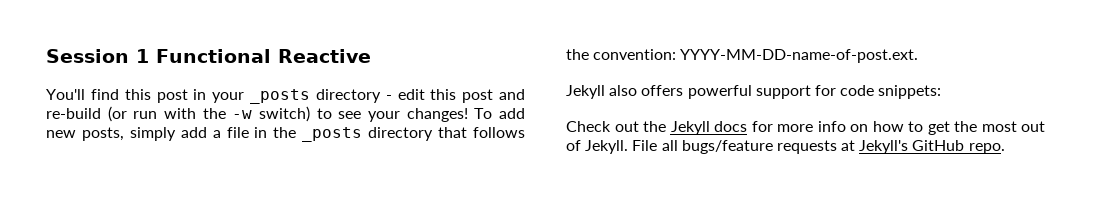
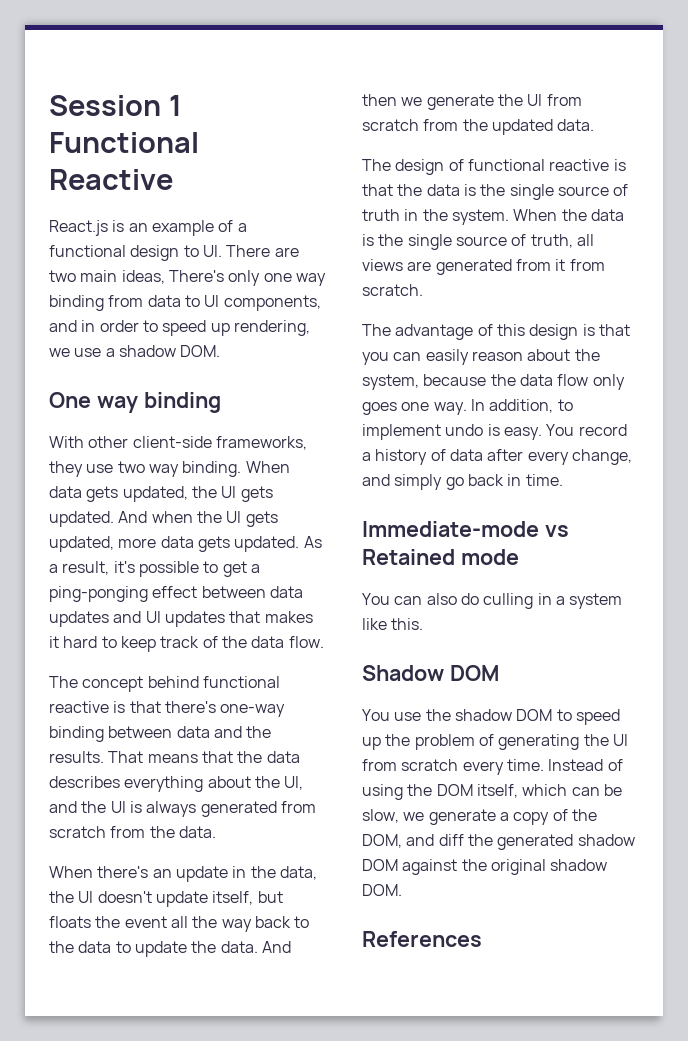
- You'll find this post in your _posts directory - edit this post and re-build (or run with the -w switch) to see your changes! To add new posts, simply add a file in the _posts directory that follows the convention: YYYY-MM-DD-name-of-post.ext.
- Jekyll also offers powerful support for code snippets:
- Check out the Jekyll docs for more info on how to get the most out of Jekyll. File all bugs/feature requests at Jekyll's GitHub repo.
+ React.js is an example of a functional design to UI. There are two main ideas, There's only one way binding from data to UI components, and in order to speed up rendering, we use a shadow DOM.
+ One way binding
+ With other client-side frameworks, they use two way binding. When data gets updated, the UI gets updated. And when the UI gets updated, more data gets updated. As a result, it's possible to get a ping-ponging effect between data updates and UI updates that makes it hard to keep track of the data flow.
+ The concept behind functional reactive is that there's one-way binding between data and the results. That means that the data describes everything about the UI, and the UI is always generated from scratch from the data.
+ When there's an update in the data, the UI doesn't update itself, but floats the event all the way back to the data to update the data. And then we generate the UI from scratch from the updated data.
+ The design of functional reactive is that the data is the single source of truth in the system. When the data is the single source of truth, all views are generated from it from scratch.
+ The advantage of this design is that you can easily reason about the system, because the data flow only goes one way. In addition, to implement undo is easy. You record a history of data after every change, and simply go back in time.
+ Immediate-mode vs Retained mode
+ You can also do culling in a system like this.
+ Shadow DOM
+ You use the shadow DOM to speed up the problem of generating the UI from scratch every time. Instead of using the DOM itself, which can be slow, we generate a copy of the DOM, and diff the generated shadow DOM against the original shadow DOM.
+ References

